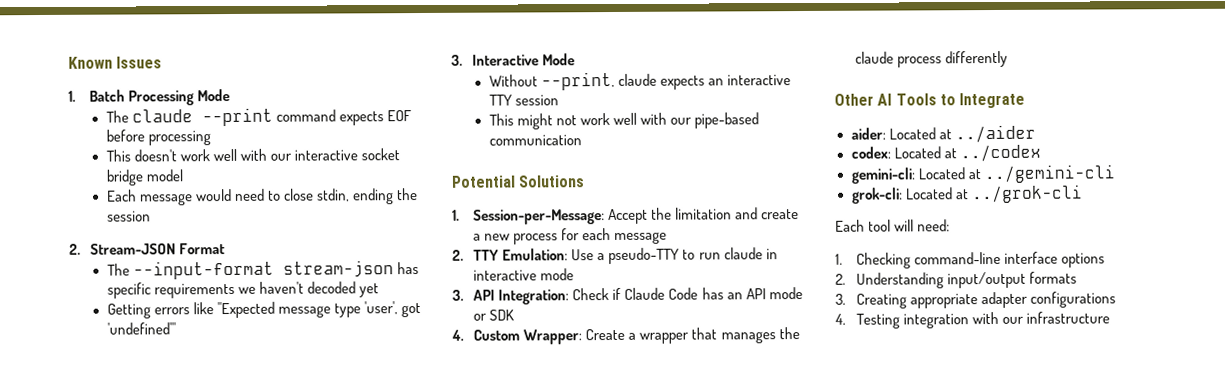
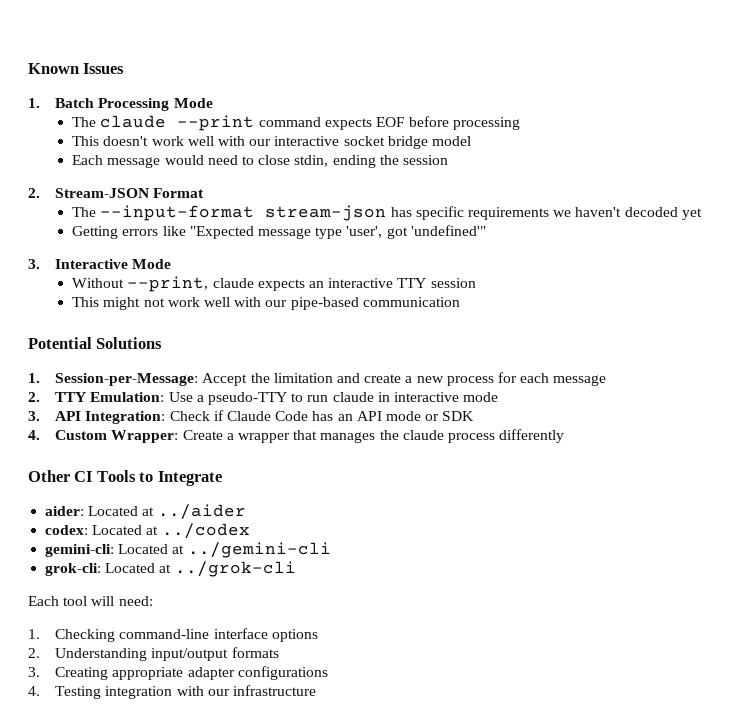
- Other AI Tools to Integrate
+ Other CI Tools to Integrate

